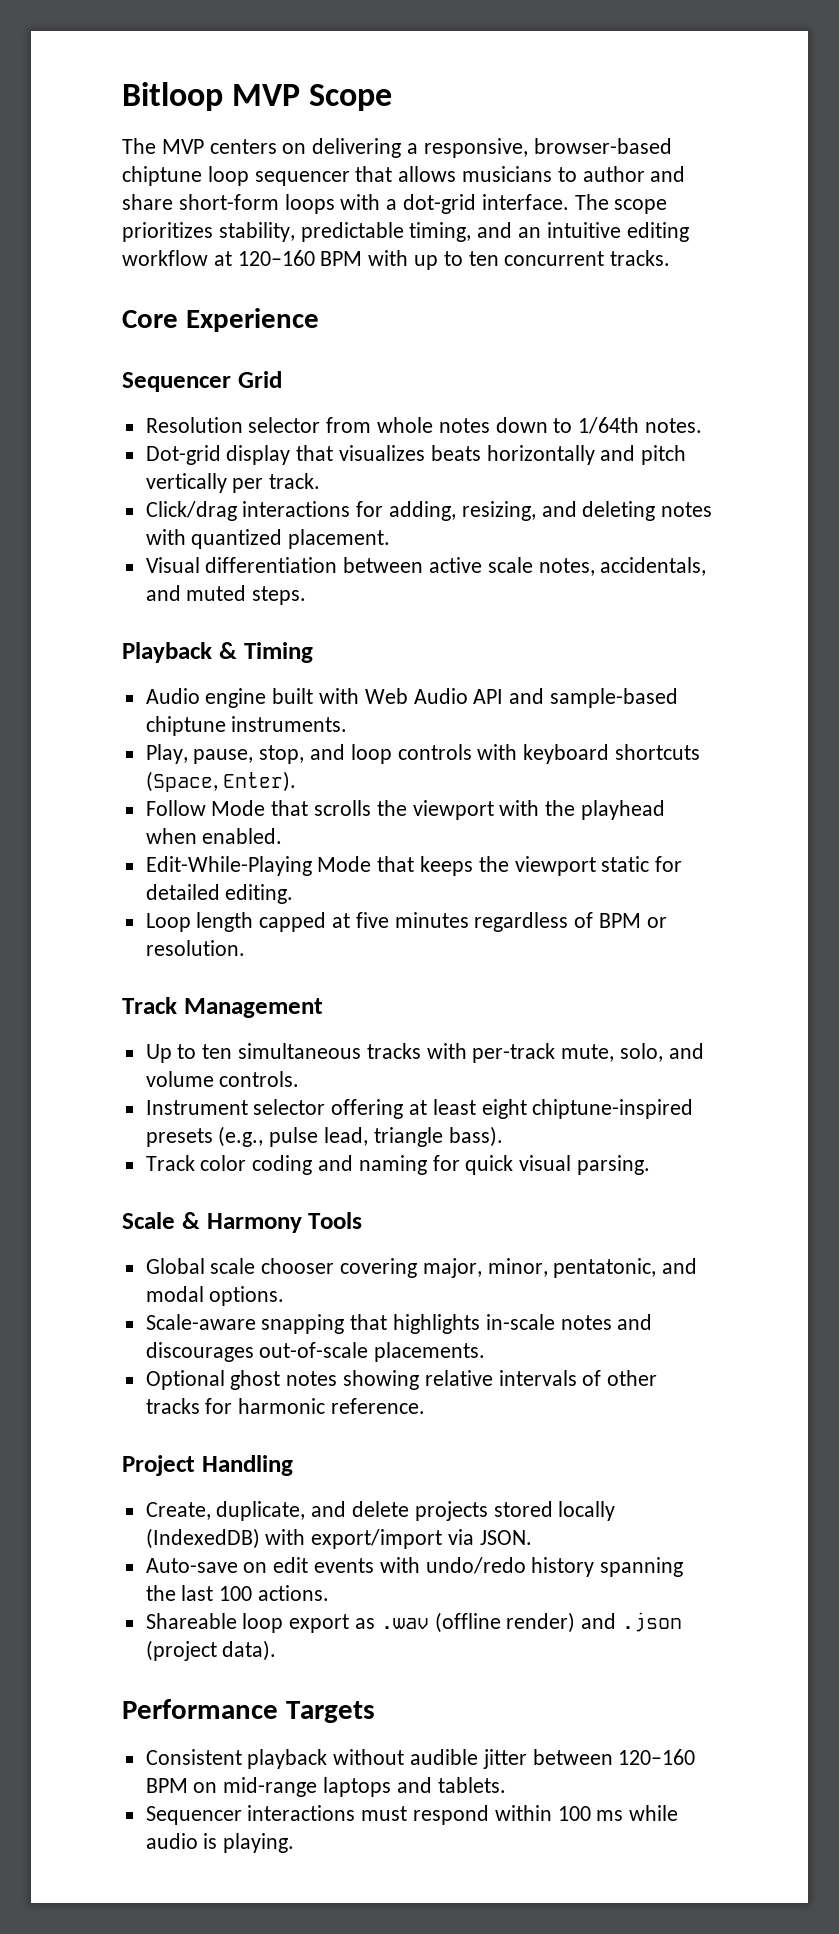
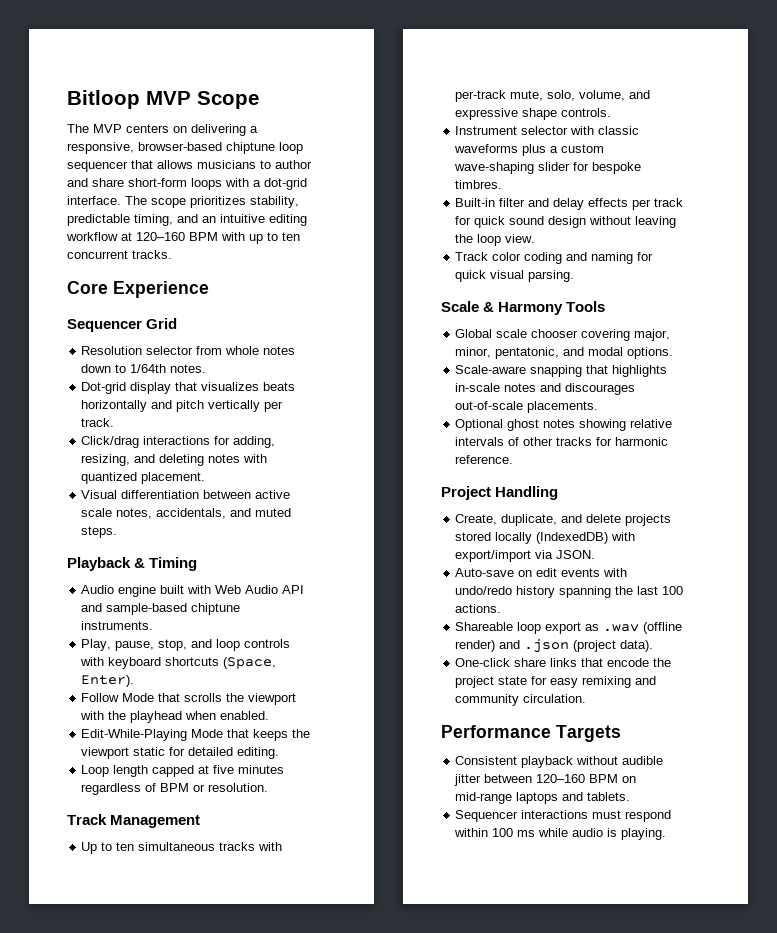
- Up to ten simultaneous tracks with per-track mute, solo, and volume controls.
+ Up to ten simultaneous tracks with per-track mute, solo, volume, and expressive shape controls.
- Instrument selector offering at least eight chiptune-inspired presets (e.g., pulse lead, triangle bass).
+ Instrument selector with classic waveforms plus a custom wave-shaping slider for bespoke timbres.
+ Built-in filter and delay effects per track for quick sound design without leaving the loop view.
+ One-click share links that encode the project state for easy remixing and community circulation.

